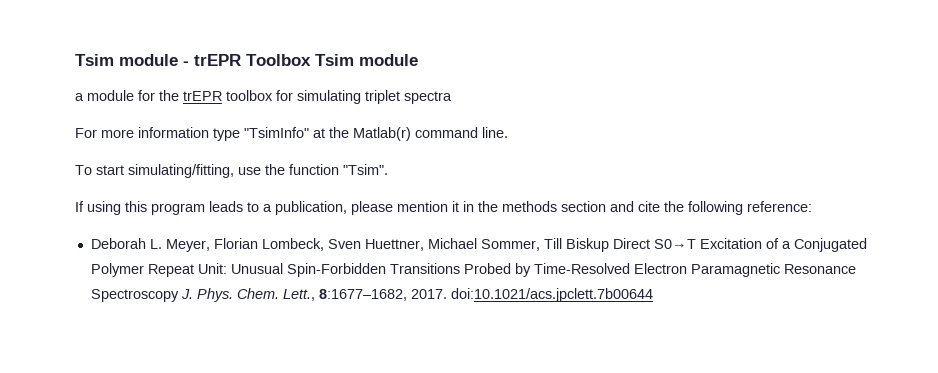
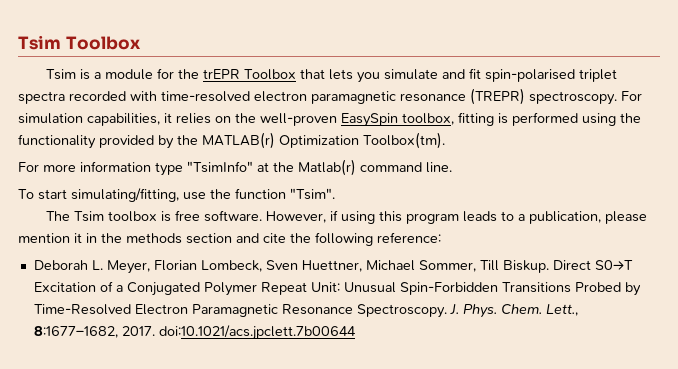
- Tsim module - trEPR Toolbox Tsim module
- a module for the trEPR toolbox for simulating triplet spectra
+ Tsim Toolbox
+ Tsim is a module for the trEPR Toolbox that lets you simulate and fit spin-polarised triplet spectra recorded with time-resolved electron paramagnetic resonance (TREPR) spectroscopy. For simulation capabilities, it relies on the well-proven EasySpin toolbox, fitting is performed using the functionality provided by the MATLAB(r) Optimization Toolbox(tm).
- If using this program leads to a publication, please mention it in the methods section and cite the following reference:
+ The Tsim toolbox is free software. However, if using this program leads to a publication, please mention it in the methods section and cite the following reference:
- Deborah L. Meyer, Florian Lombeck, Sven Huettner, Michael Sommer, Till Biskup Direct S0→T Excitation of a Conjugated Polymer Repeat Unit: Unusual Spin-Forbidden Transitions Probed by Time-Resolved Electron Paramagnetic Resonance Spectroscopy J. Phys.
+ Deborah L. Meyer, Florian Lombeck, Sven Huettner, Michael Sommer, Till Biskup. Direct S0→T Excitation of a Conjugated Polymer Repeat Unit: Unusual Spin-Forbidden Transitions Probed by Time-Resolved Electron Paramagnetic Resonance Spectroscopy. J. Phys.

